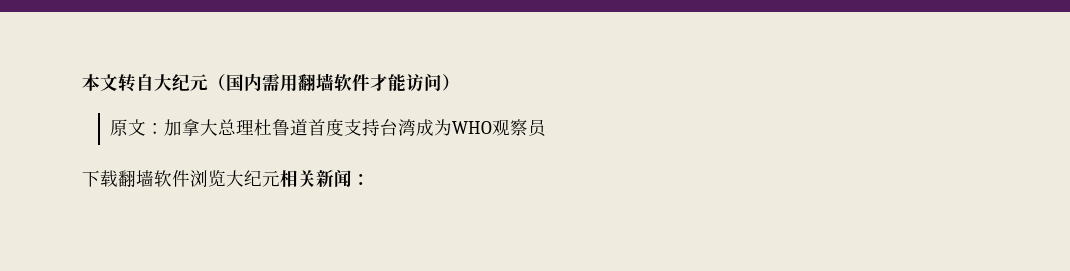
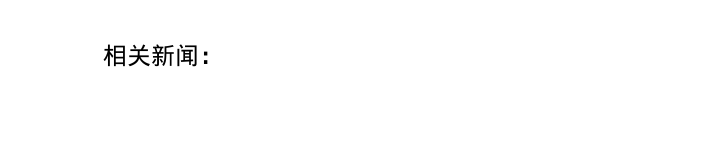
- 本文转自大纪元（国内需用翻墙软件才能访问）
- 原文：加拿大总理杜鲁道首度支持台湾成为WHO观察员
- 下载翻墙软件浏览大纪元相关新闻：
+ 相关新闻：

